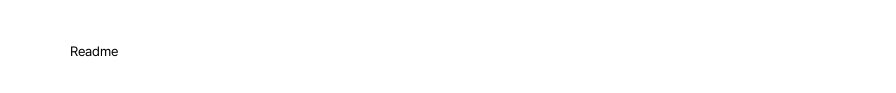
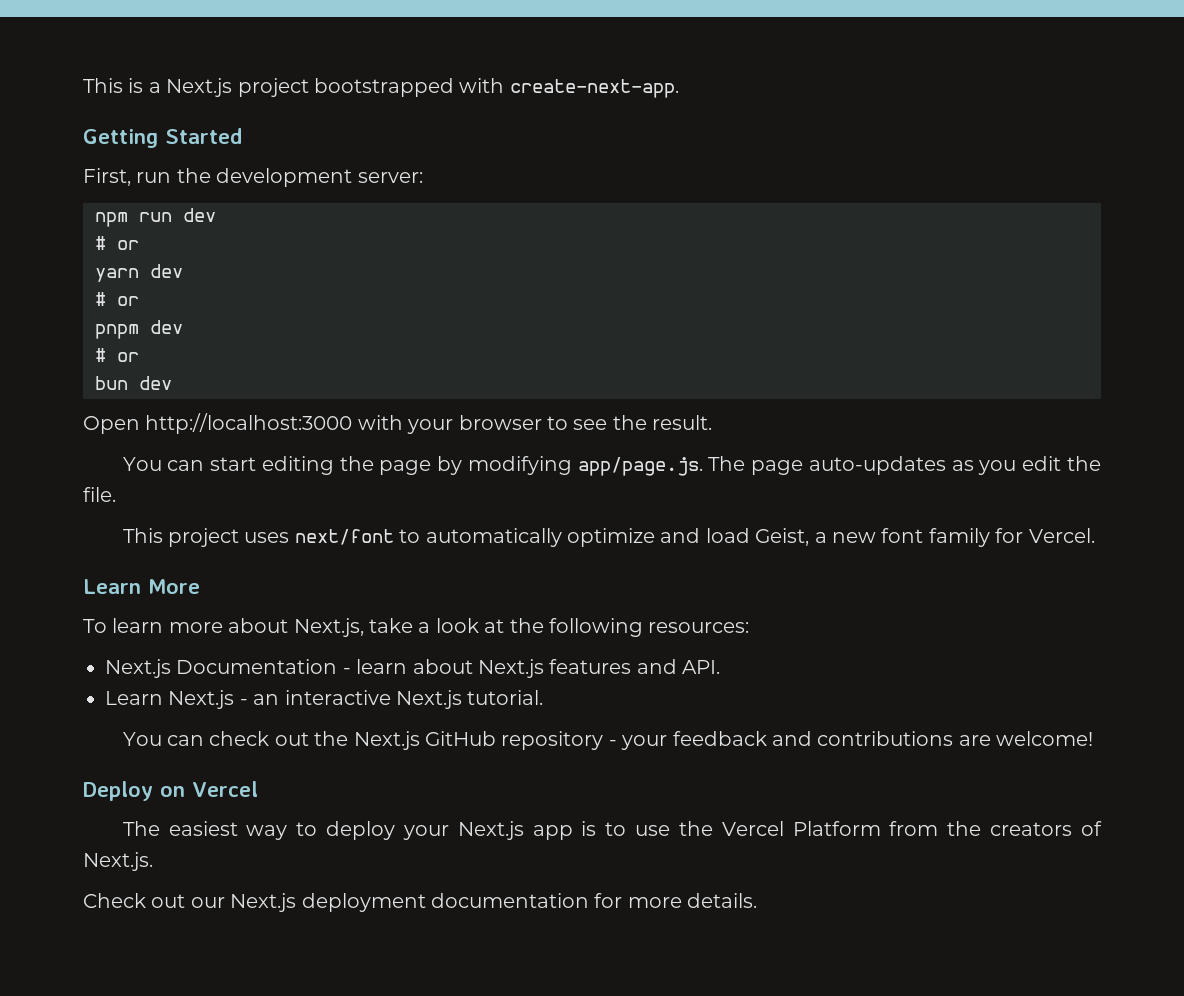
- Readme
+ This is a Next.js project bootstrapped with create-next-app.
+ Getting Started
+ First, run the development server:
+ npm run dev
+ # or
+ yarn dev
+ # or
+ pnpm dev
+ # or
+ bun dev
+ Open http://localhost:3000 with your browser to see the result.
+ You can start editing the page by modifying app/page.js. The page auto-updates as you edit the file.
+ This project uses next/font to automatically optimize and load Geist, a new font family for Vercel.
+ Learn More
+ To learn more about Next.js, take a look at the following resources:
+ Next.js Documentation - learn about Next.js features and API.
+ Learn Next.js - an interactive Next.js tutorial.
+ You can check out the Next.js GitHub repository - your feedback and contributions are welcome!
+ Deploy on Vercel
+ The easiest way to deploy your Next.js app is to use the Vercel Platform from the creators of Next.js.
+ Check out our Next.js deployment documentation for more details.

